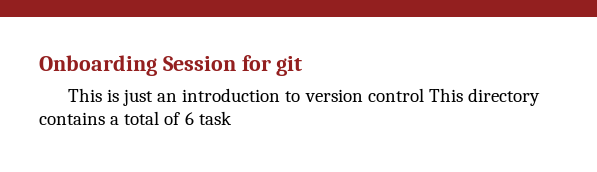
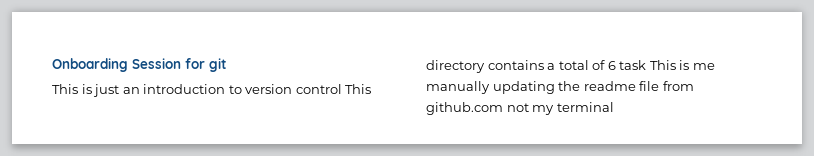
- This is just an introduction to version control This directory contains a total of 6 task
+ This is just an introduction to version control This directory contains a total of 6 task This is me manually updating the readme file from github.com not my terminal

